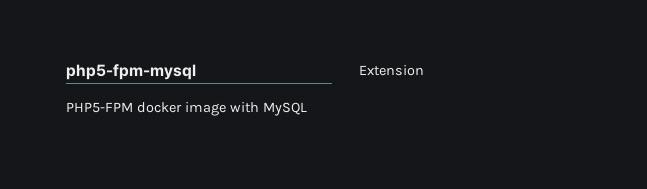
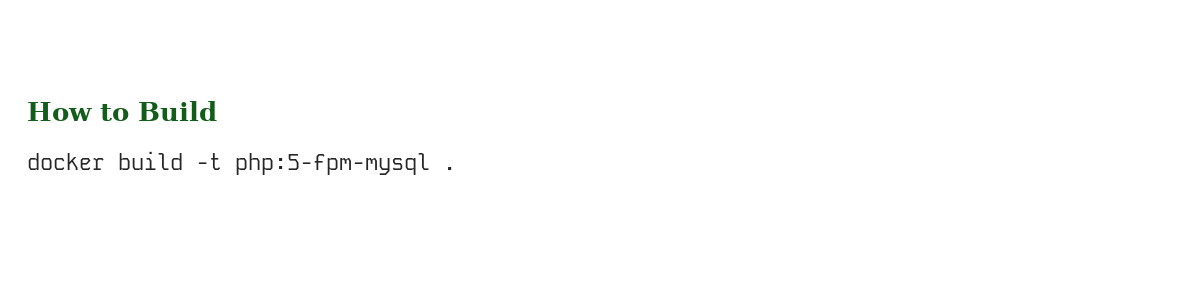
- php5-fpm-mysql
- PHP5-FPM docker image with MySQL Extension
+ How to Build
+ docker build -t php:5-fpm-mysql .

